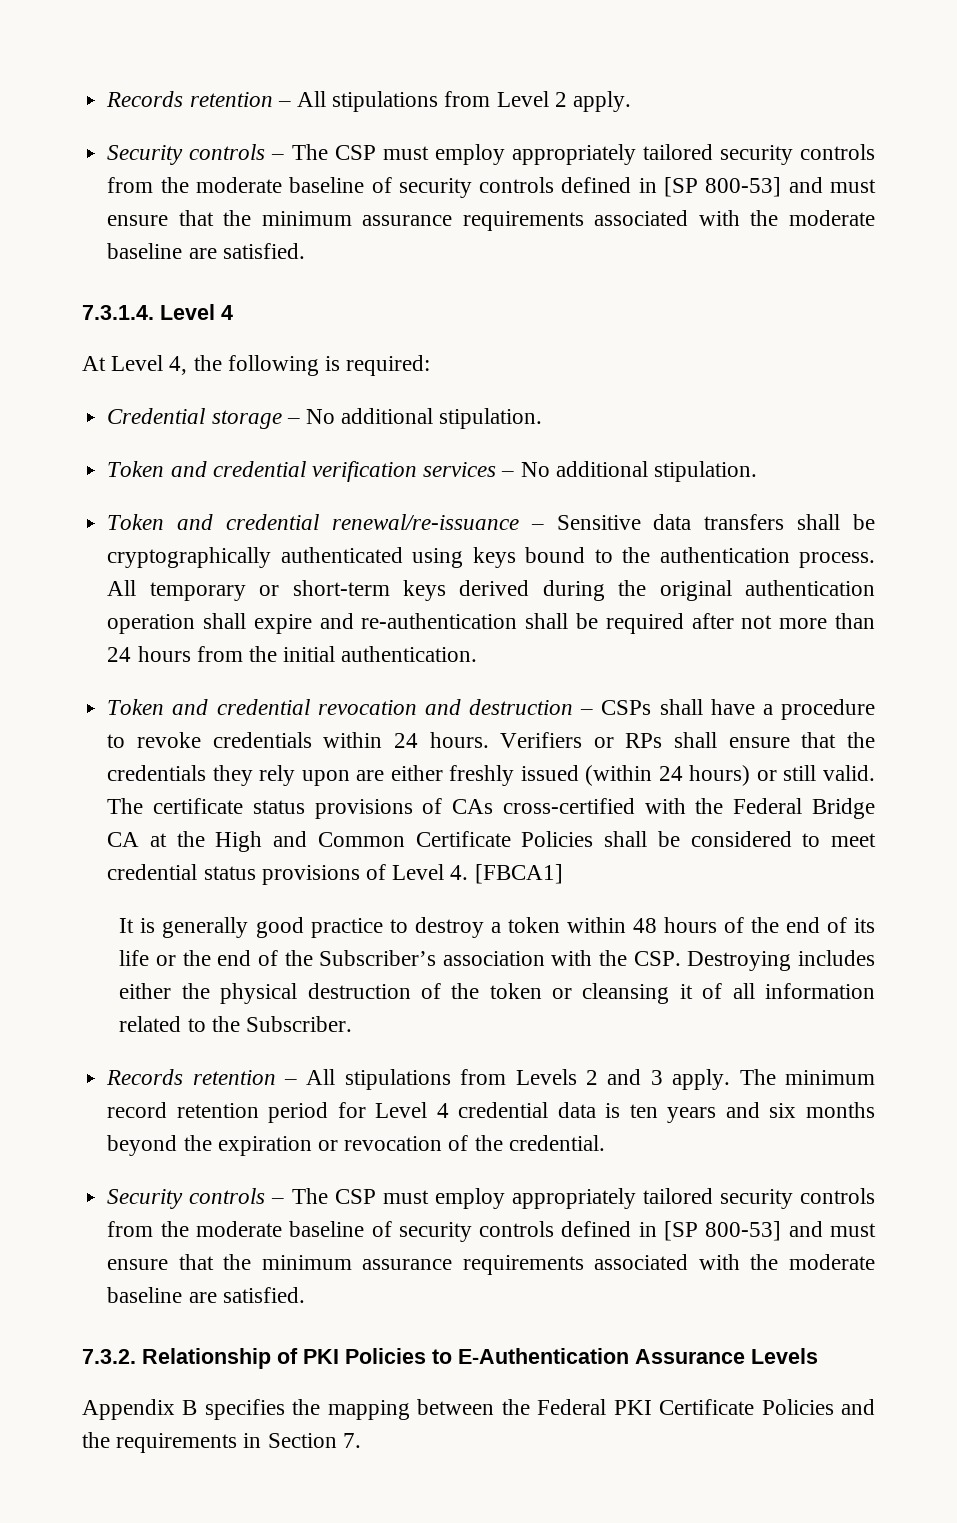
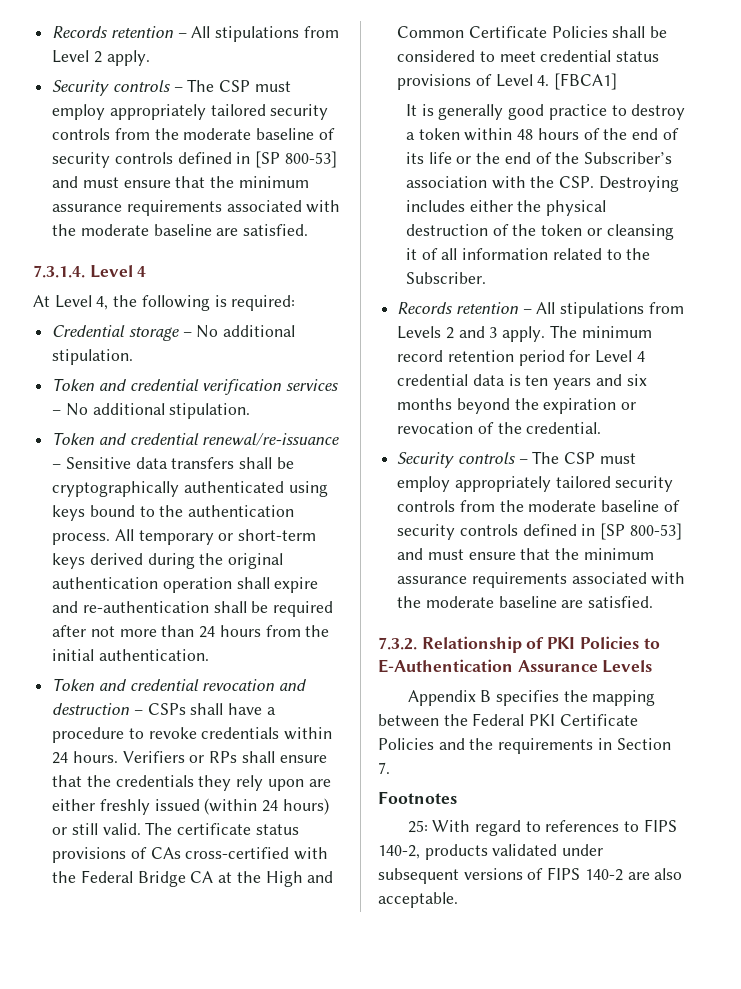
+ Footnotes
+ 25: With regard to references to FIPS 140-2, products validated under subsequent versions of FIPS 140-2 are also acceptable.

